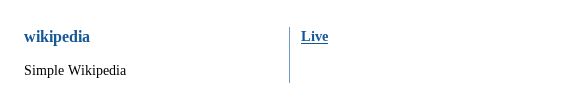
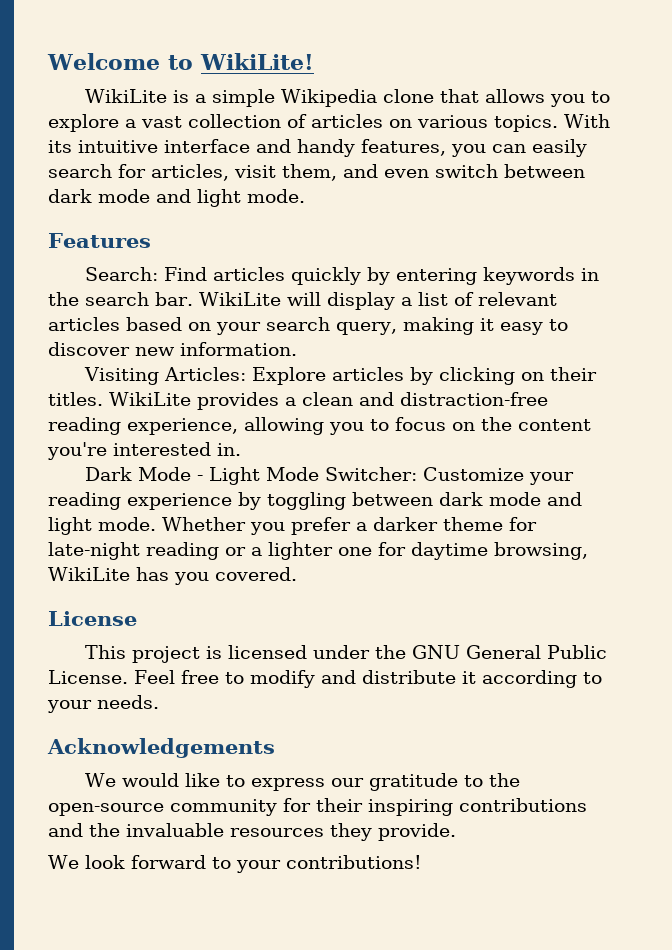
- wikipedia
- Simple Wikipedia
- Live
+ Welcome to WikiLite!
+ WikiLite is a simple Wikipedia clone that allows you to explore a vast collection of articles on various topics. With its intuitive interface and handy features, you can easily search for articles, visit them, and even switch between dark mode and light mode.
+ Features
+ Search: Find articles quickly by entering keywords in the search bar. WikiLite will display a list of relevant articles based on your search query, making it easy to discover new information.
+ Visiting Articles: Explore articles by clicking on their titles. WikiLite provides a clean and distraction-free reading experience, allowing you to focus on the content you're interested in.
+ Dark Mode - Light Mode Switcher: Customize your reading experience by toggling between dark mode and light mode. Whether you prefer a darker theme for late-night reading or a lighter one for daytime browsing, WikiLite has you covered.
+ License
+ This project is licensed under the GNU General Public License. Feel free to modify and distribute it according to your needs.
+ Acknowledgements
+ We would like to express our gratitude to the open-source community for their inspiring contributions and the invaluable resources they provide.
+ We look forward to your contributions!

